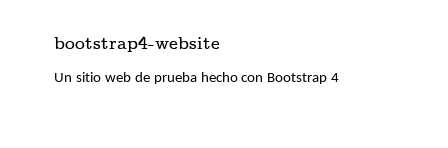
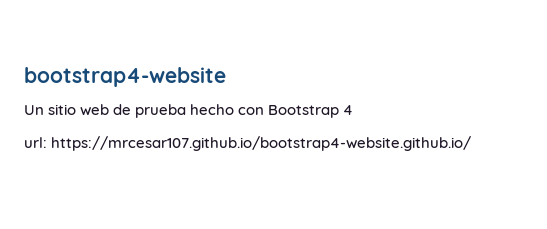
+ url: https://mrcesar107.github.io/bootstrap4-website.github.io/

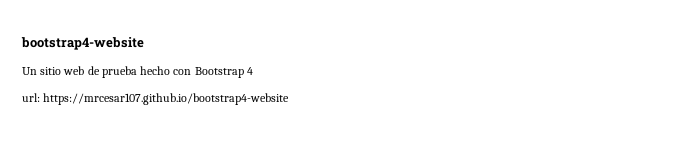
- url: https://mrcesar107.github.io/bootstrap4-website.github.io/
+ url: https://mrcesar107.github.io/bootstrap4-website

